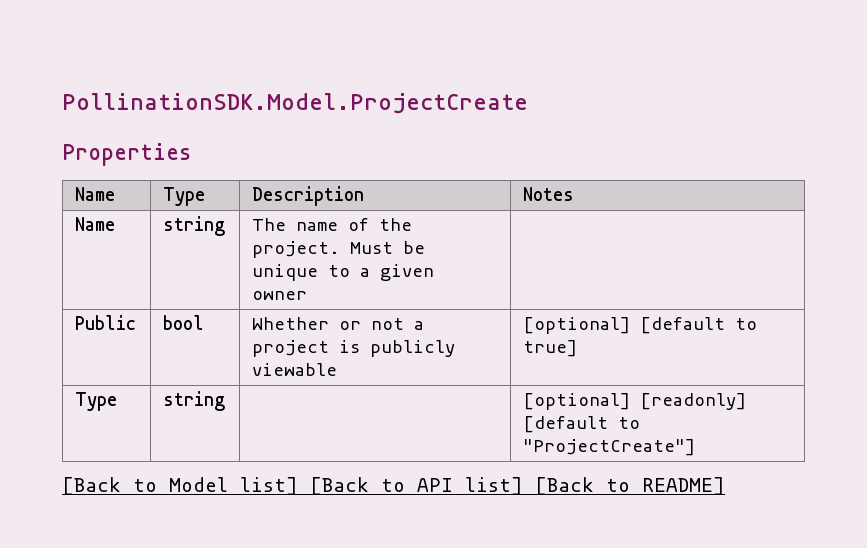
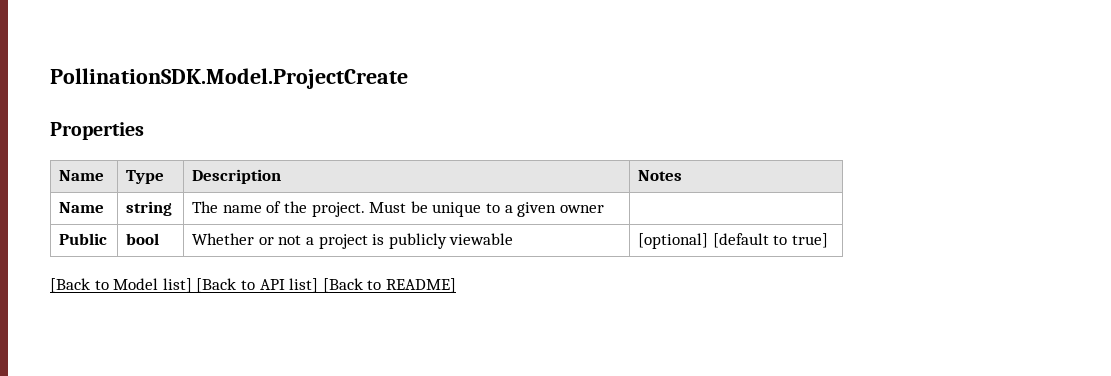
- Type | string | | [optional] [readonly] [default to "ProjectCreate"]

